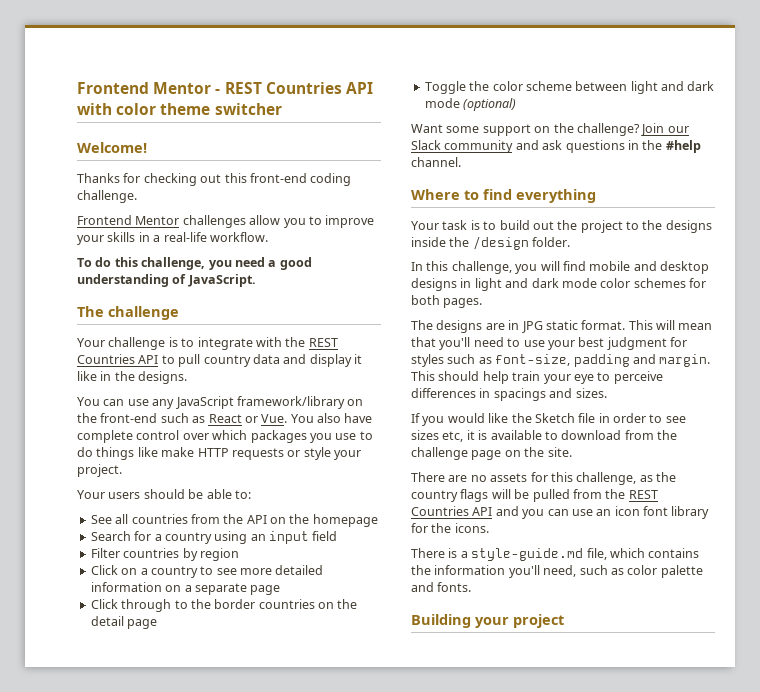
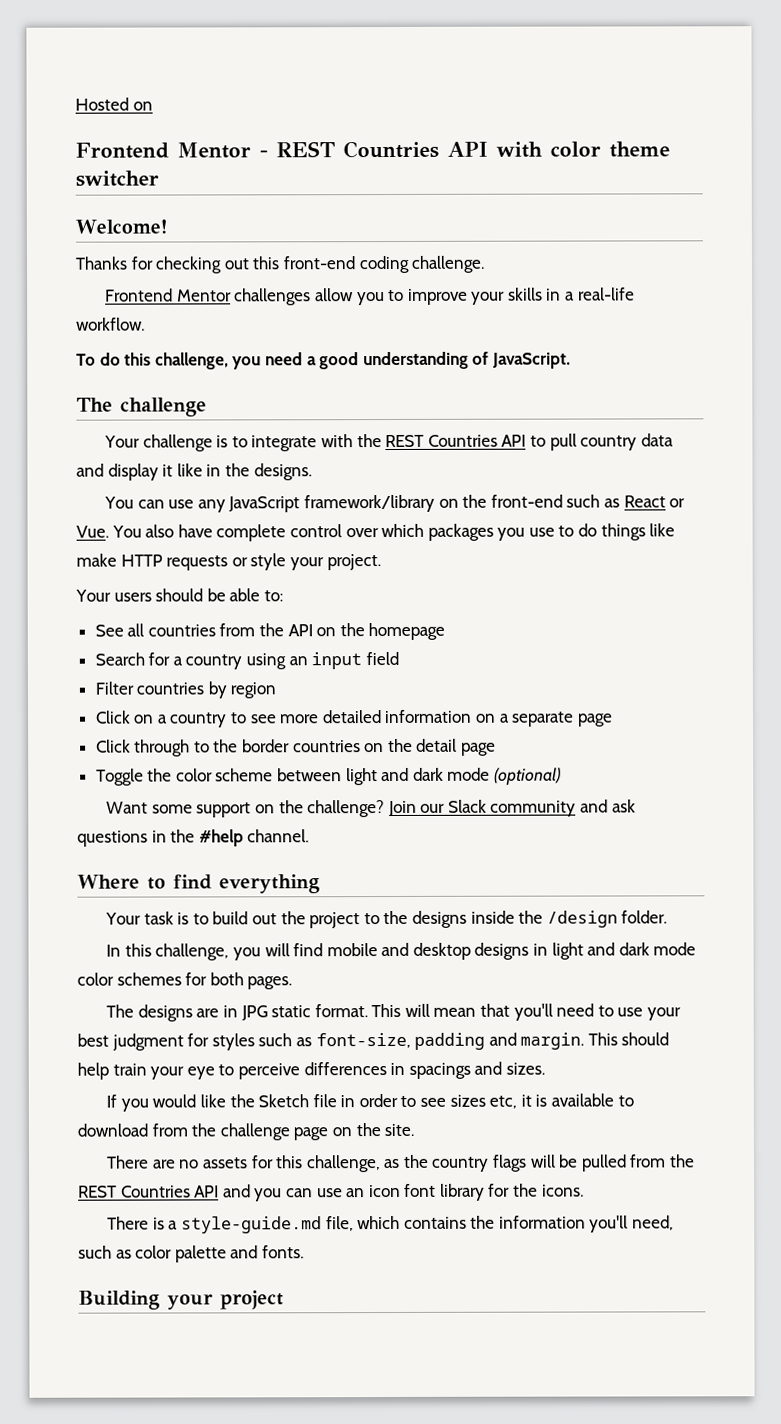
+ Hosted on

